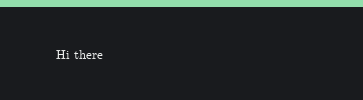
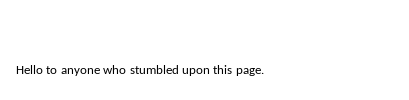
- Hi there
+ Hello to anyone who stumbled upon this page.

